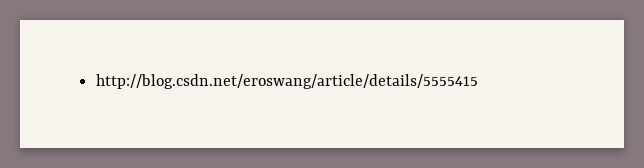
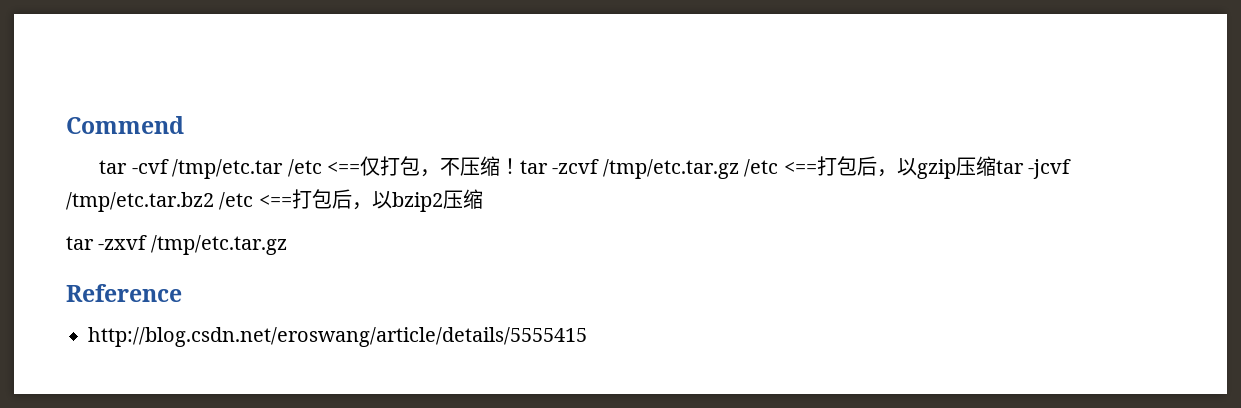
+ Commend
+ tar -cvf /tmp/etc.tar /etc <==仅打包，不压缩！tar -zcvf /tmp/etc.tar.gz /etc <==打包后，以gzip压缩tar -jcvf /tmp/etc.tar.bz2 /etc <==打包后，以bzip2压缩
+ tar -zxvf /tmp/etc.tar.gz
+ Reference

